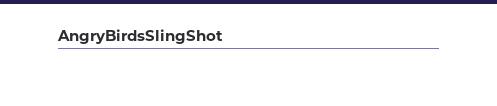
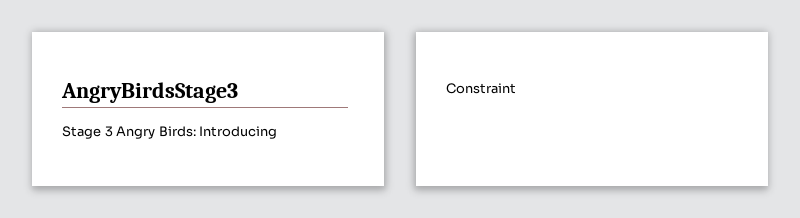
- AngryBirdsSlingShot
+ AngryBirdsStage3
+ Stage 3 Angry Birds: Introducing Constraint

